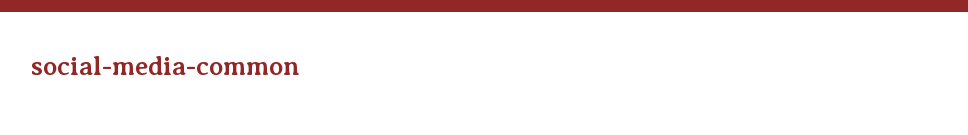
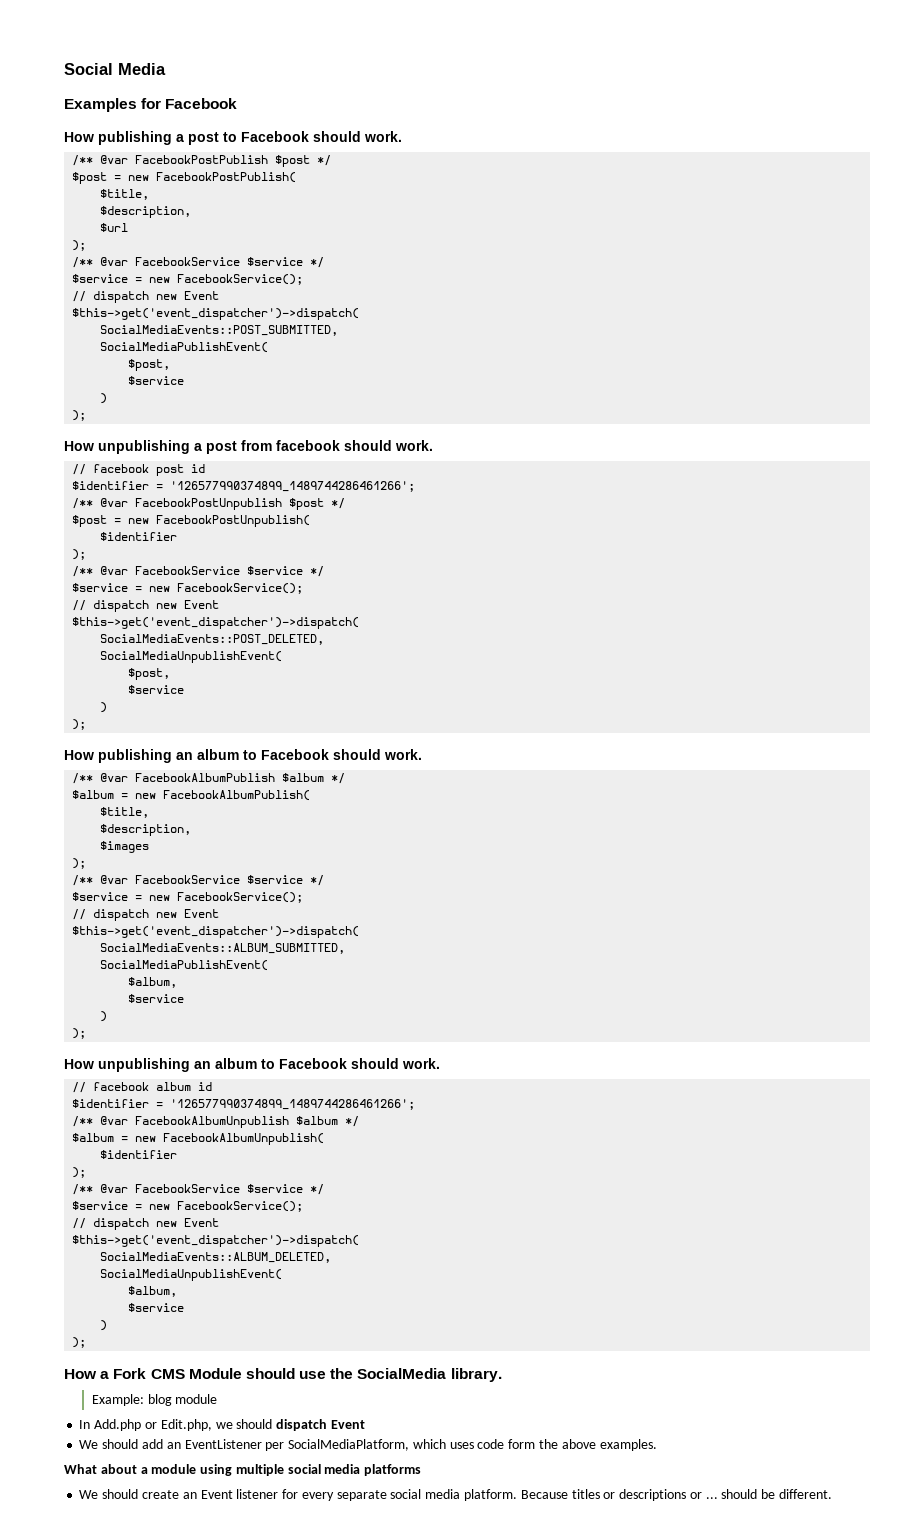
- social-media-common
+ Social Media
+ Examples for Facebook
+ How publishing a post to Facebook should work.
+ /** @var FacebookPostPublish $post */
+ $post = new FacebookPostPublish(
+ $title,
+ $description,
+ $url
+ );
+ /** @var FacebookService $service */
+ $service = new FacebookService();
+ // dispatch new Event
+ $this->get('event_dispatcher')->dispatch(
+ SocialMediaEvents::POST_SUBMITTED,
+ SocialMediaPublishEvent(
+ $post,
+ $service
+ )
+ );
+ How unpublishing a post from facebook should work.
+ // facebook post id
+ $identifier = '126577990374899_1489744286461266';
+ /** @var FacebookPostUnpublish $post */
+ $post = new FacebookPostUnpublish(
+ $identifier
+ );
+ /** @var FacebookService $service */
+ $service = new FacebookService();
+ // dispatch new Event
+ $this->get('event_dispatcher')->dispatch(
+ SocialMediaEvents::POST_DELETED,
+ SocialMediaUnpublishEvent(
+ $post,
+ $service
+ )
+ );
+ How publishing an album to Facebook should work.
+ /** @var FacebookAlbumPublish $album */
+ $album = new FacebookAlbumPublish(
+ $title,
+ $description,
+ $images
+ );
+ /** @var FacebookService $service */
+ $service = new FacebookService();
+ // dispatch new Event
+ $this->get('event_dispatcher')->dispatch(
+ SocialMediaEvents::ALBUM_SUBMITTED,
+ SocialMediaPublishEvent(
+ $album,
+ $service
+ )
+ );
+ How unpublishing an album to Facebook should work.
+ // facebook album id
+ $identifier = '126577990374899_1489744286461266';
+ /** @var FacebookAlbumUnpublish $album */
+ $album = new FacebookAlbumUnpublish(
+ $identifier
+ );
+ /** @var FacebookService $service */
+ $service = new FacebookService();
+ // dispatch new Event
+ $this->get('event_dispatcher')->dispatch(
+ SocialMediaEvents::ALBUM_DELETED,
+ SocialMediaUnpublishEvent(
+ $album,
+ $service
+ )
+ );
+ How a Fork CMS Module should use the SocialMedia library.
+ Example: blog module
+ In Add.php or Edit.php, we should dispatch Event
+ We should add an EventListener per SocialMediaPlatform, which uses code form the above examples.
+ What about a module using multiple social media platforms
+ We should create an Event listener for every separate social media platform. Because titles or descriptions or ... should be different.

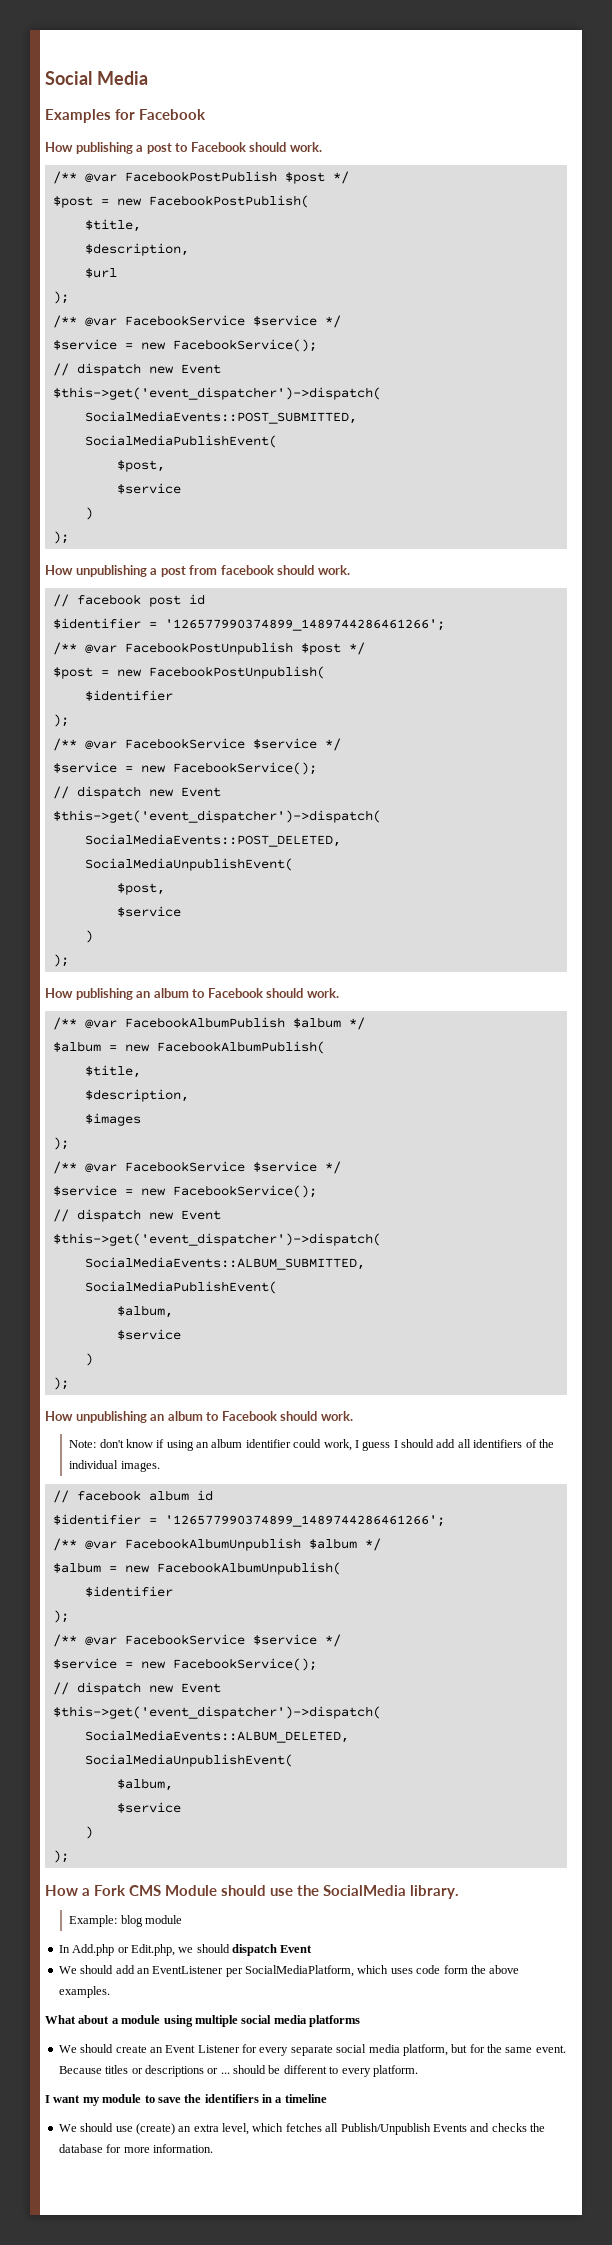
+ Note: don't know if using an album identifier could work, I guess I should add all identifiers of the individual images.
- We should create an Event listener for every separate social media platform.
+ We should create an Event Listener for every separate social media platform, but for the same event.
- Because titles or descriptions or ... should be different.
+ Because titles or descriptions or ... should be different to every platform.
+ I want my module to save the identifiers in a timeline
+ We should use (create) an extra level, which fetches all Publish/Unpublish Events and checks the database for more information.

